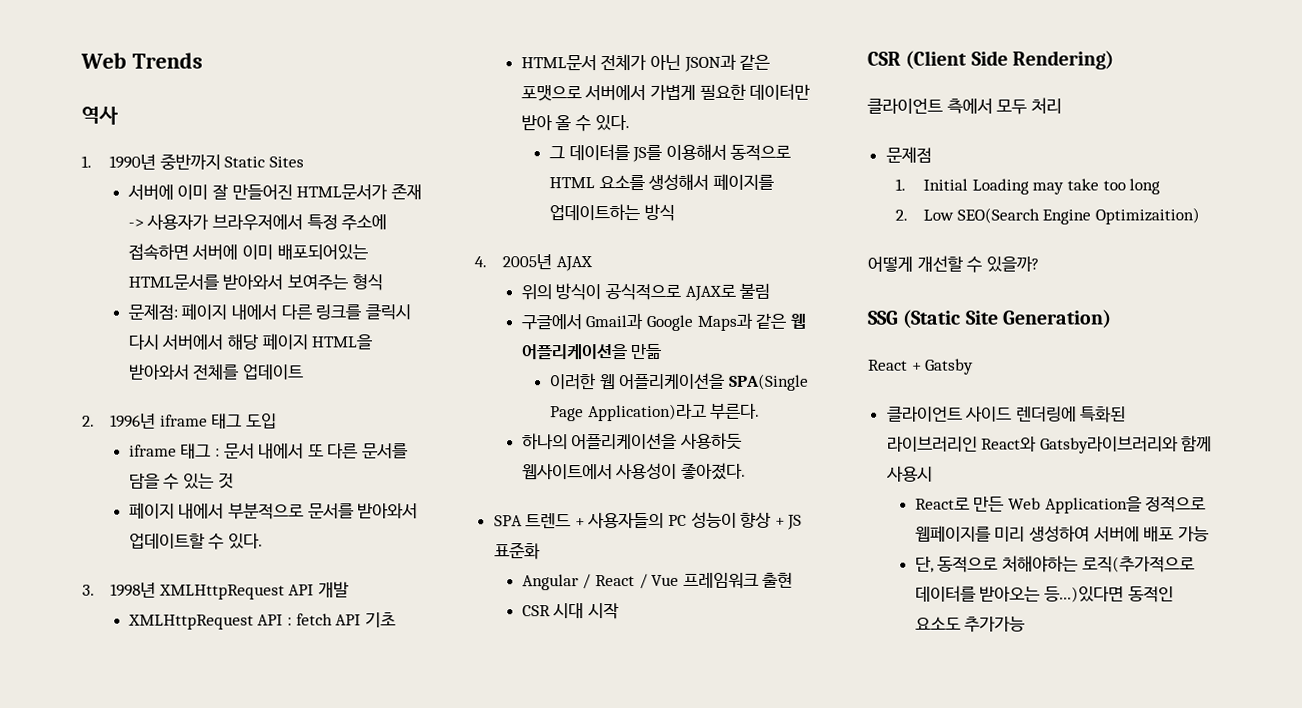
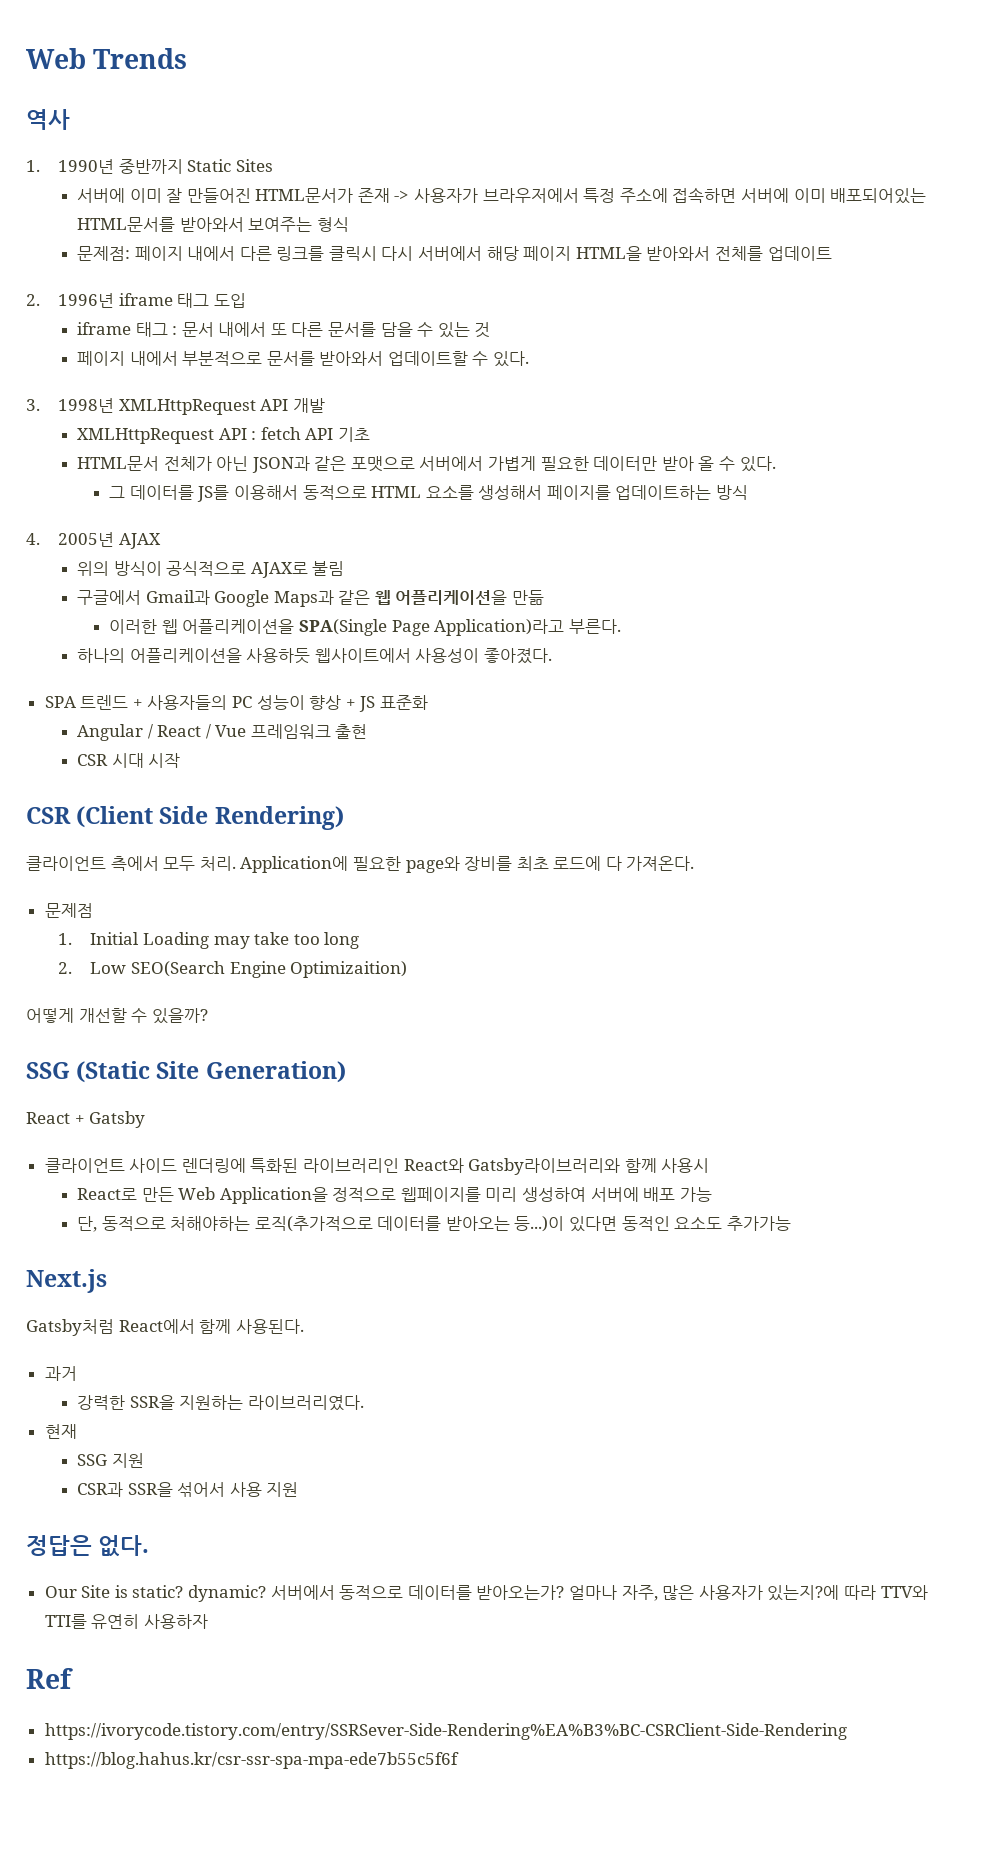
- 클라이언트 측에서 모두 처리
+ 클라이언트 측에서 모두 처리. Application에 필요한 page와 장비를 최초 로드에 다 가져온다.
- 단, 동적으로 처해야하는 로직(추가적으로 데이터를 받아오는 등...)있다면 동적인 요소도 추가가능
+ 단, 동적으로 처해야하는 로직(추가적으로 데이터를 받아오는 등...)이 있다면 동적인 요소도 추가가능
+ Next.js
+ Gatsby처럼 React에서 함께 사용된다.
+ 과거
+ 강력한 SSR을 지원하는 라이브러리였다.
+ 현재
+ SSG 지원
+ CSR과 SSR을 섞어서 사용 지원
+ 정답은 없다.
+ Our Site is static? dynamic? 서버에서 동적으로 데이터를 받아오는가? 얼마나 자주, 많은 사용자가 있는지?에 따라 TTV와 TTI를 유연히 사용하자
+ Ref
+ https://ivorycode.tistory.com/entry/SSRSever-Side-Rendering%EA%B3%BC-CSRClient-Side-Rendering
+ https://blog.hahus.kr/csr-ssr-spa-mpa-ede7b55c5f6f

